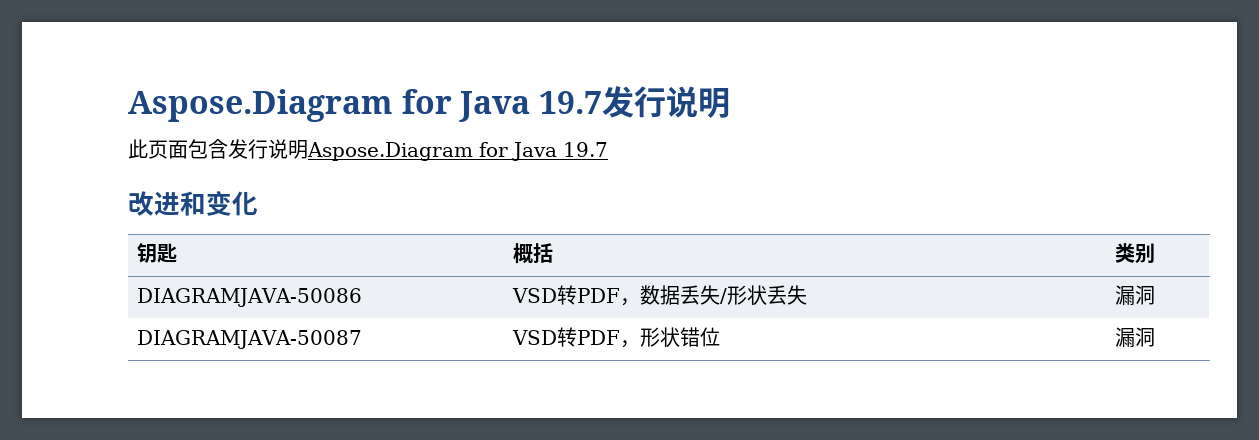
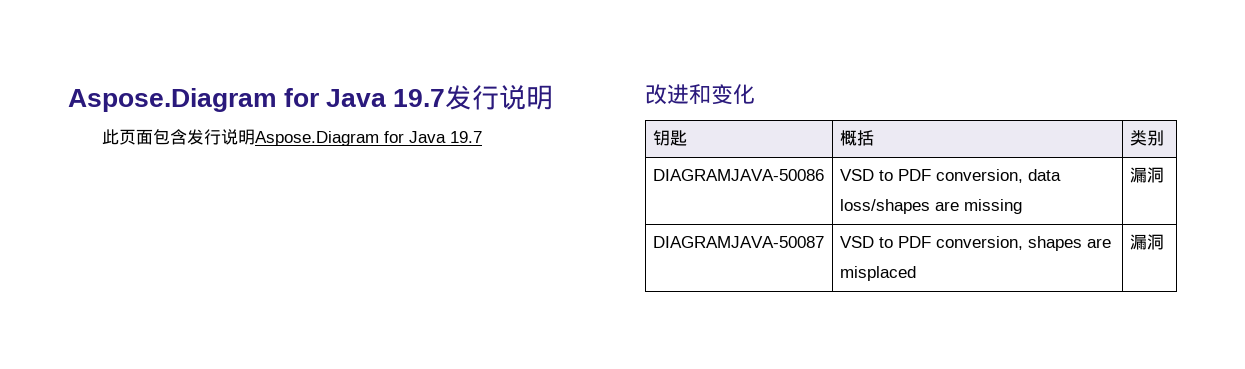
- DIAGRAMJAVA-50086 | VSD转PDF，数据丢失/形状丢失 | 漏洞
- DIAGRAMJAVA-50087 | VSD转PDF，形状错位 | 漏洞
+ DIAGRAMJAVA-50086 | VSD to PDF conversion, data loss/shapes are missing | 漏洞
+ DIAGRAMJAVA-50087 | VSD to PDF conversion, shapes are misplaced | 漏洞

